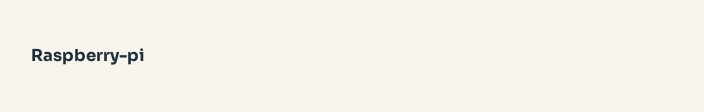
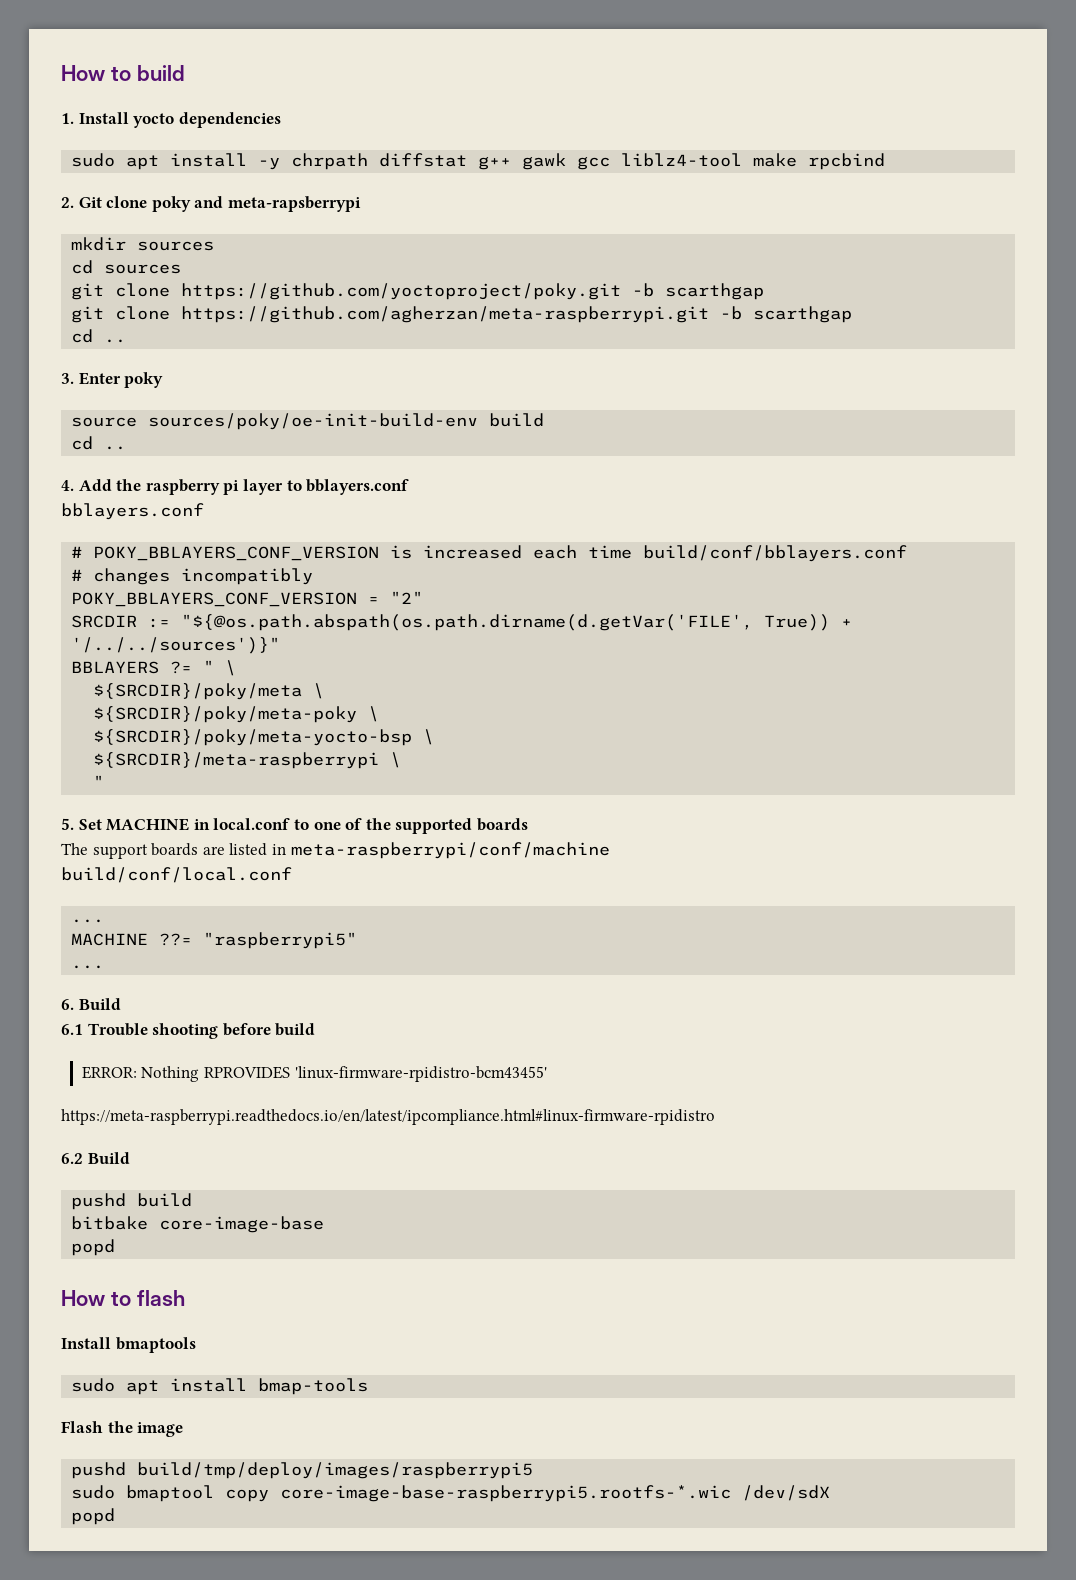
- Raspberry-pi
+ How to build
+ 1. Install yocto dependencies
+ sudo apt install -y chrpath diffstat g++ gawk gcc liblz4-tool make rpcbind
+ 2. Git clone poky and meta-rapsberrypi
+ mkdir sources
+ cd sources
+ git clone https://github.com/yoctoproject/poky.git -b scarthgap
+ git clone https://github.com/agherzan/meta-raspberrypi.git -b scarthgap
+ cd ..
+ 3. Enter poky
+ source sources/poky/oe-init-build-env build
+ cd ..
+ 4. Add the raspberry pi layer to bblayers.conf
+ bblayers.conf
+ # POKY_BBLAYERS_CONF_VERSION is increased each time build/conf/bblayers.conf
+ # changes incompatibly
+ POKY_BBLAYERS_CONF_VERSION = "2"
+ SRCDIR := "${@os.path.abspath(os.path.dirname(d.getVar('FILE', True)) + '/../../sources')}"
+ BBLAYERS ?= " \
+ ${SRCDIR}/poky/meta \
+ ${SRCDIR}/poky/meta-poky \
+ ${SRCDIR}/poky/meta-yocto-bsp \
+ ${SRCDIR}/meta-raspberrypi \
+ "
+ 5. Set MACHINE in local.conf to one of the supported boards
+ The support boards are listed in meta-raspberrypi/conf/machine
+ build/conf/local.conf
+ ...
+ MACHINE ??= "raspberrypi5"
+ ...
+ 6. Build
+ 6.1 Trouble shooting before build
+ ERROR: Nothing RPROVIDES 'linux-firmware-rpidistro-bcm43455'
+ https://meta-raspberrypi.readthedocs.io/en/latest/ipcompliance.html#linux-firmware-rpidistro
+ 6.2 Build
+ pushd build
+ bitbake core-image-base
+ popd
+ How to flash
+ Install bmaptools
+ sudo apt install bmap-tools
+ Flash the image
+ pushd build/tmp/deploy/images/raspberrypi5
+ sudo bmaptool copy core-image-base-raspberrypi5.rootfs-*.wic /dev/sdX
+ popd

